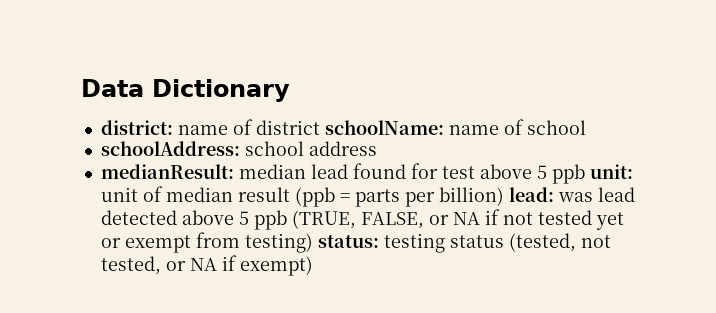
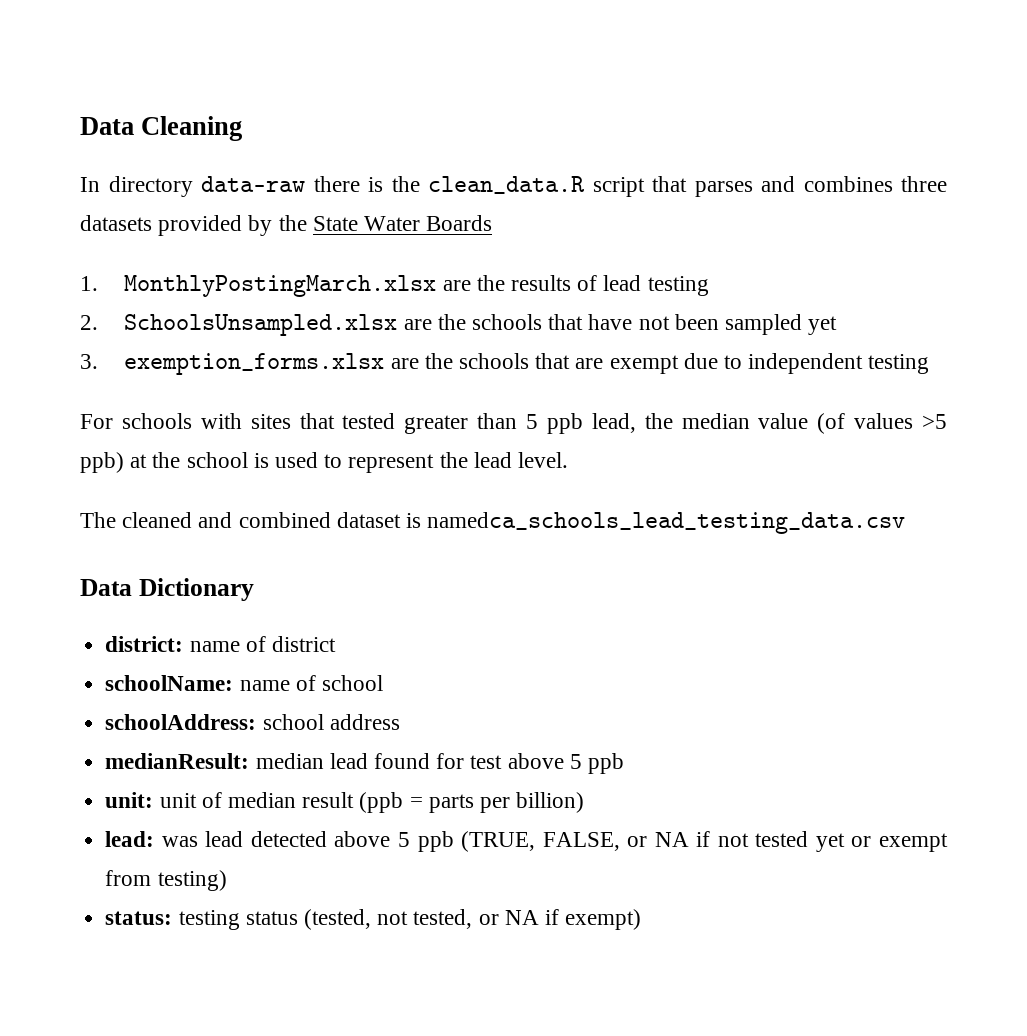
+ Data Cleaning
+ In directory data-raw there is the clean_data.R script that parses and combines three datasets provided by the State Water Boards
+ 1. MonthlyPostingMarch.xlsx are the results of lead testing
+ 2. SchoolsUnsampled.xlsx are the schools that have not been sampled yet
+ 3. exemption_forms.xlsx are the schools that are exempt due to independent testing
+ For schools with sites that tested greater than 5 ppb lead, the median value (of values >5 ppb) at the school is used to represent the lead level.
+ The cleaned and combined dataset is namedca_schools_lead_testing_data.csv
- district: name of district schoolName: name of school
+ district: name of district
+ schoolName: name of school
- medianResult: median lead found for test above 5 ppb unit: unit of median result (ppb = parts per billion) lead: was lead detected above 5 ppb (TRUE, FALSE, or NA if not tested yet or exempt from testing) status: testing status (tested, not tested, or NA if exempt)
+ medianResult: median lead found for test above 5 ppb
+ unit: unit of median result (ppb = parts per billion)
+ lead: was lead detected above 5 ppb (TRUE, FALSE, or NA if not tested yet or exempt from testing)
+ status: testing status (tested, not tested, or NA if exempt)

